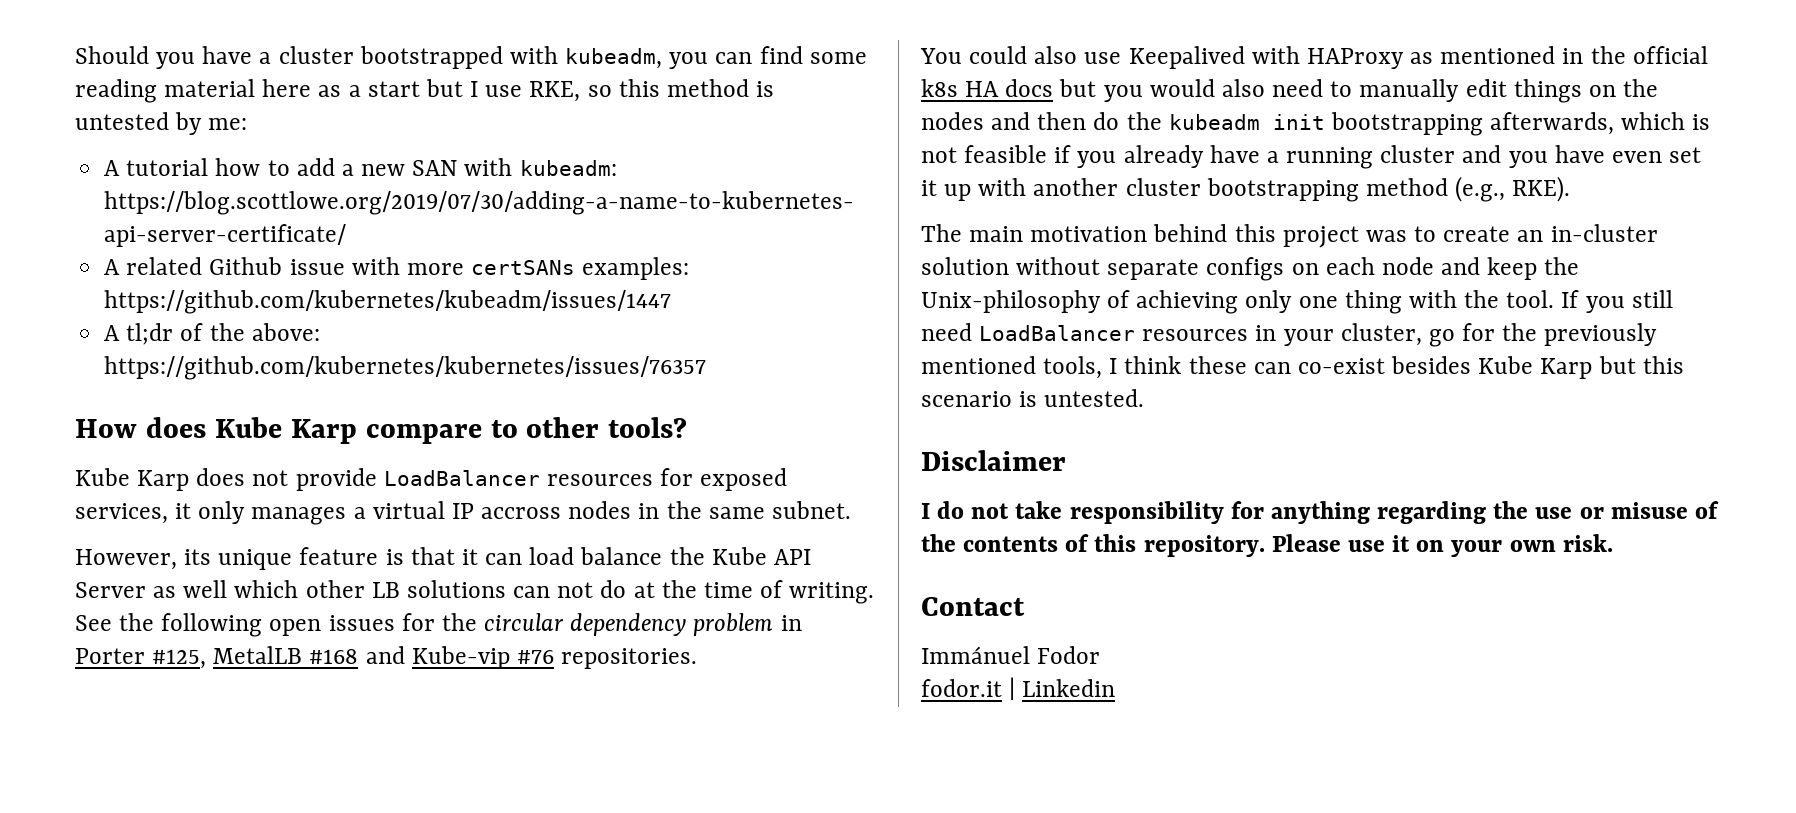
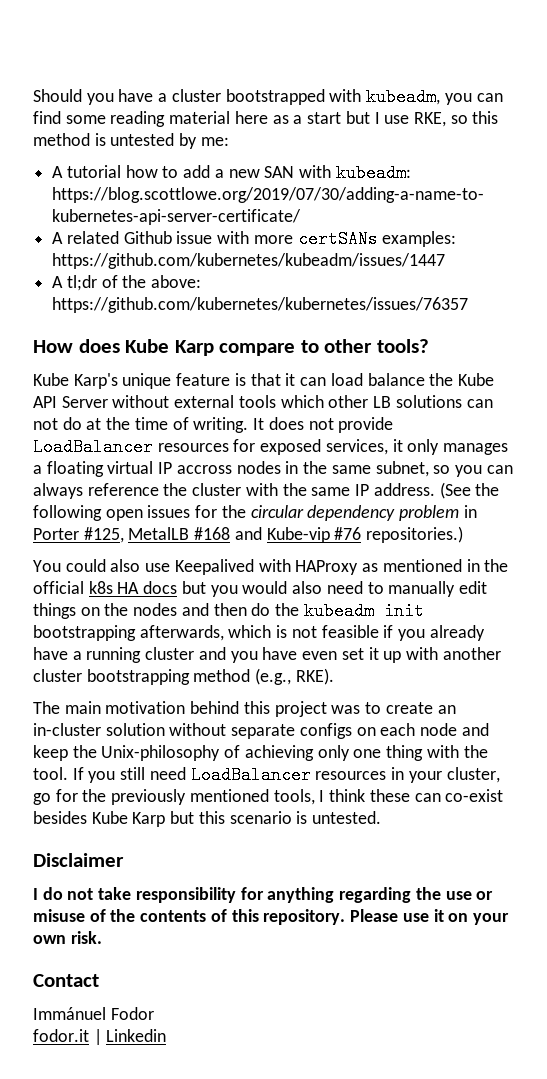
- Kube Karp does not provide LoadBalancer resources for exposed services, it only manages a virtual IP accross nodes in the same subnet.
- However, its unique feature is that it can load balance the Kube API Server as well which other LB solutions can not do at the time of writing. See the following open issues for the circular dependency problem in Porter #125, MetalLB #168 and Kube-vip #76 repositories.
+ Kube Karp's unique feature is that it can load balance the Kube API Server without external tools which other LB solutions can not do at the time of writing. It does not provide LoadBalancer resources for exposed services, it only manages a floating virtual IP accross nodes in the same subnet, so you can always reference the cluster with the same IP address. (See the following open issues for the circular dependency problem in Porter #125, MetalLB #168 and Kube-vip #76 repositories.)

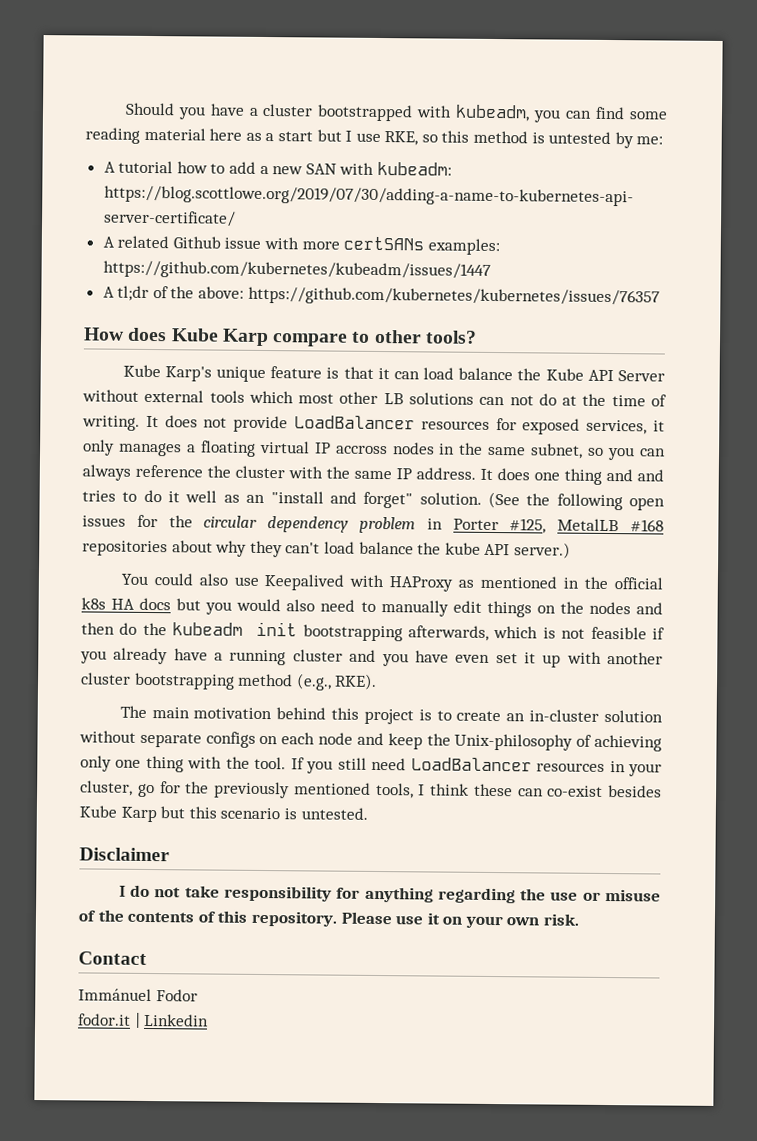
- Kube Karp's unique feature is that it can load balance the Kube API Server without external tools which other LB solutions can not do at the time of writing.
+ Kube Karp's unique feature is that it can load balance the Kube API Server without external tools which most other LB solutions can not do at the time of writing.
+ It does one thing and and tries to do it well as an "install and forget" solution.
- (See the following open issues for the circular dependency problem in Porter #125, MetalLB #168 and Kube-vip #76 repositories.)
+ (See the following open issues for the circular dependency problem in Porter #125, MetalLB #168 repositories about why they can't load balance the kube API server.)
- The main motivation behind this project was to create an in-cluster solution without separate configs on each node and keep the Unix-philosophy of achieving only one thing with the tool.
+ The main motivation behind this project is to create an in-cluster solution without separate configs on each node and keep the Unix-philosophy of achieving only one thing with the tool.

